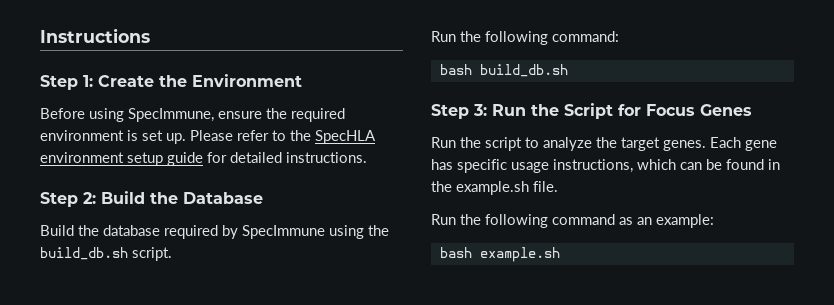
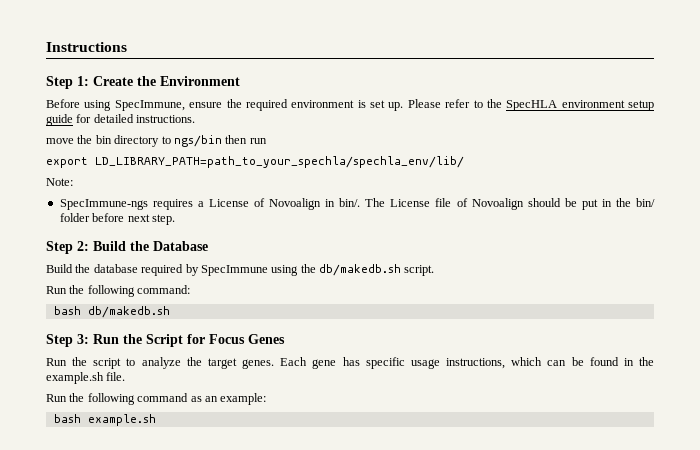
+ move the bin directory to ngs/bin then run
+ export LD_LIBRARY_PATH=path_to_your_spechla/spechla_env/lib/
+ Note:
+ SpecImmune-ngs requires a License of Novoalign in bin/. The License file of Novoalign should be put in the bin/ folder before next step.
- Build the database required by SpecImmune using the build_db.sh script.
+ Build the database required by SpecImmune using the db/makedb.sh script.
- bash build_db.sh
+ bash db/makedb.sh

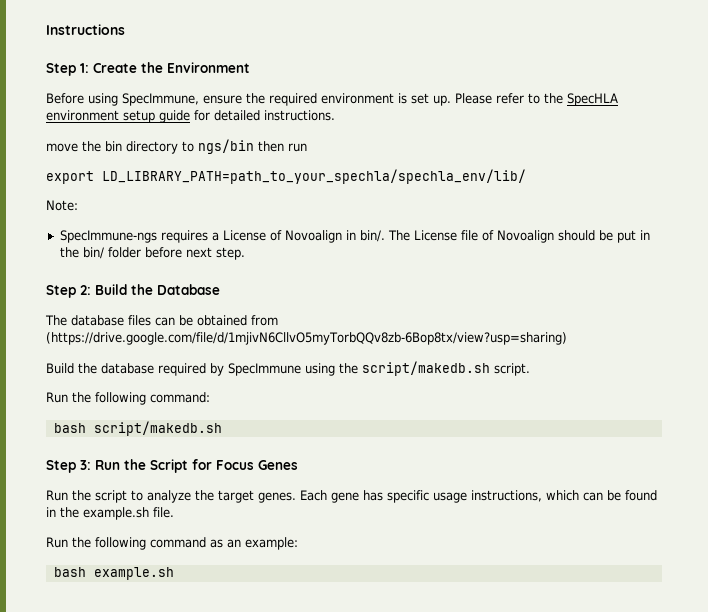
+ The database files can be obtained from (https://drive.google.com/file/d/1mjivN6CllvO5myTorbQQv8zb-6Bop8tx/view?usp=sharing)
- Build the database required by SpecImmune using the db/makedb.sh script.
+ Build the database required by SpecImmune using the script/makedb.sh script.
- bash db/makedb.sh
+ bash script/makedb.sh

